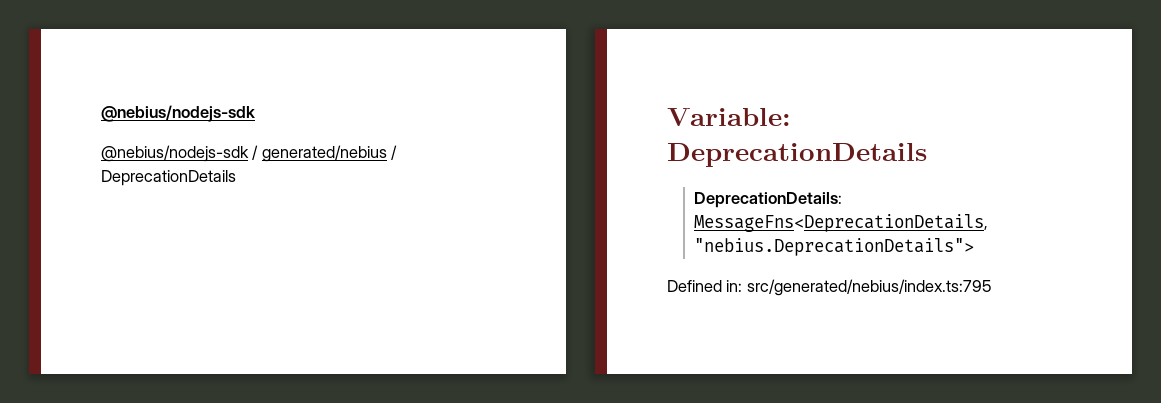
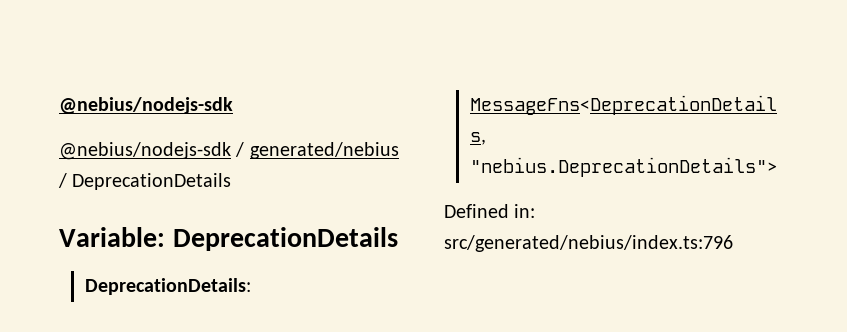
- Defined in: src/generated/nebius/index.ts:795
+ Defined in: src/generated/nebius/index.ts:796

